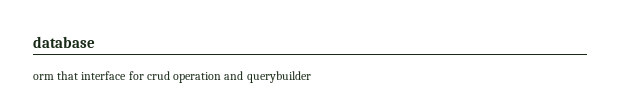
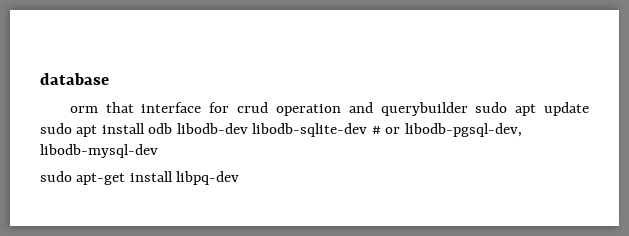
- orm that interface for crud operation and querybuilder
+ orm that interface for crud operation and querybuilder sudo apt update sudo apt install odb libodb-dev libodb-sqlite-dev # or libodb-pgsql-dev, libodb-mysql-dev
+ sudo apt-get install libpq-dev

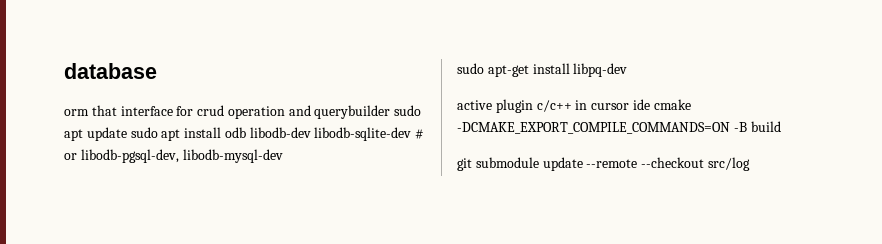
+ active plugin c/c++ in cursor ide cmake -DCMAKE_EXPORT_COMPILE_COMMANDS=ON -B build
+ git submodule update --remote --checkout src/log

